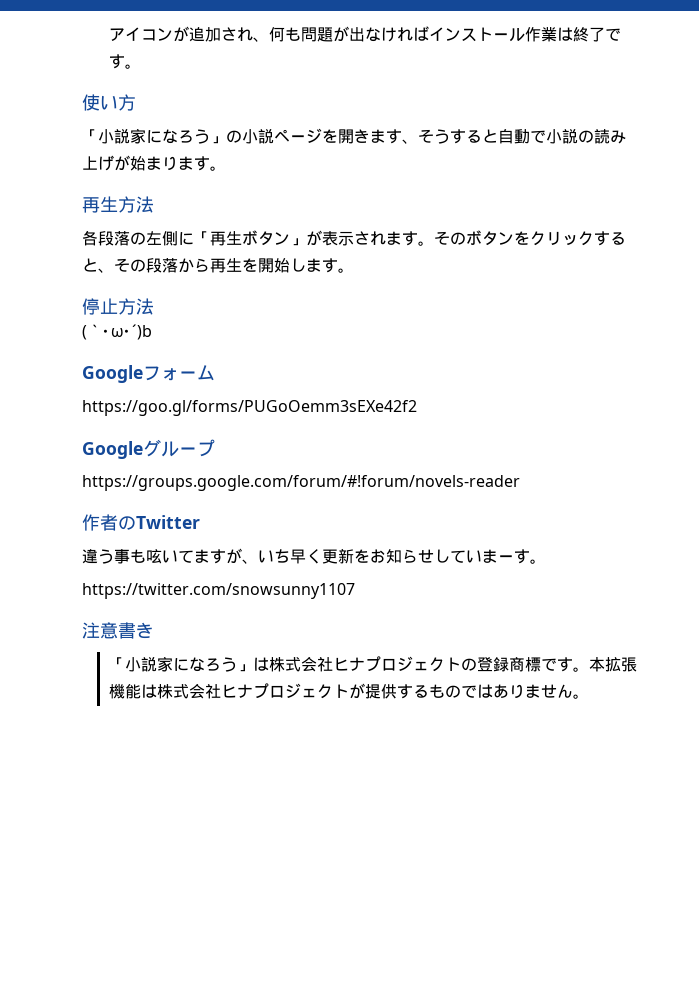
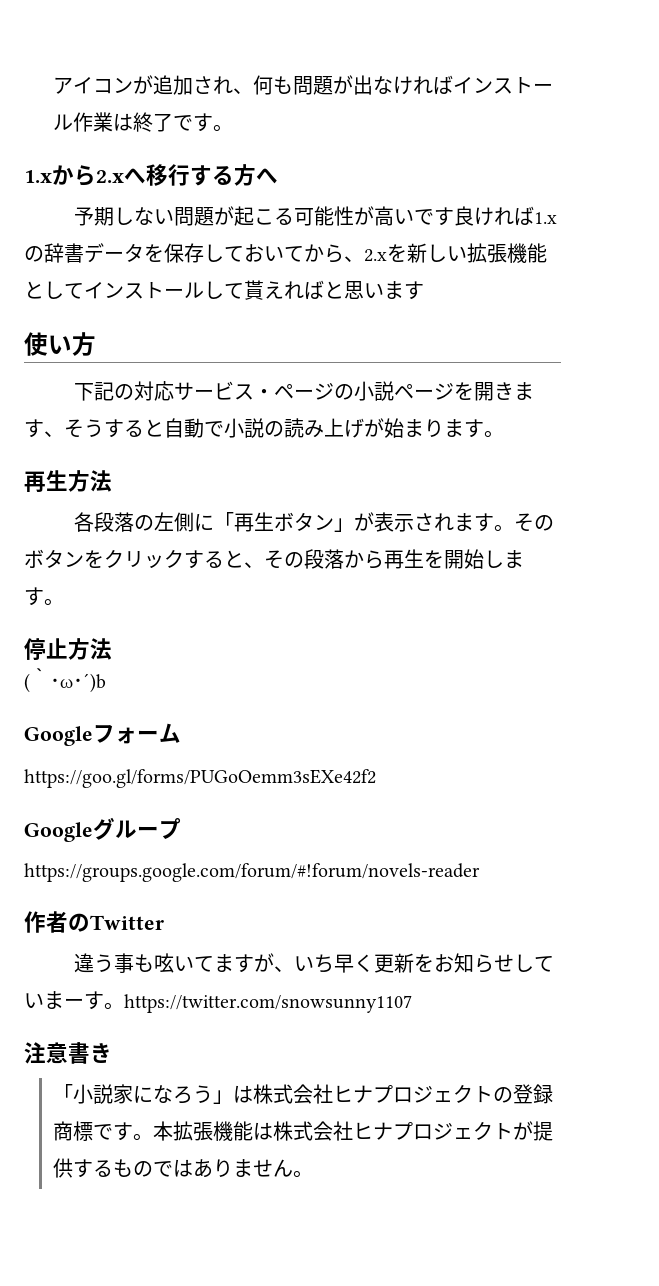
+ 1.xから2.xへ移行する方へ
+ 予期しない問題が起こる可能性が高いです良ければ1.xの辞書データを保存しておいてから、2.xを新しい拡張機能としてインストールして貰えればと思います
  使い方
- 「小説家になろう」の小説ページを開きます、そうすると自動で小説の読み上げが始まります。
+ 下記の対応サービス・ページの小説ページを開きます、そうすると自動で小説の読み上げが始まります。
- 違う事も呟いてますが、いち早く更新をお知らせしていまーす。
- https://twitter.com/snowsunny1107
+ 違う事も呟いてますが、いち早く更新をお知らせしていまーす。https://twitter.com/snowsunny1107

